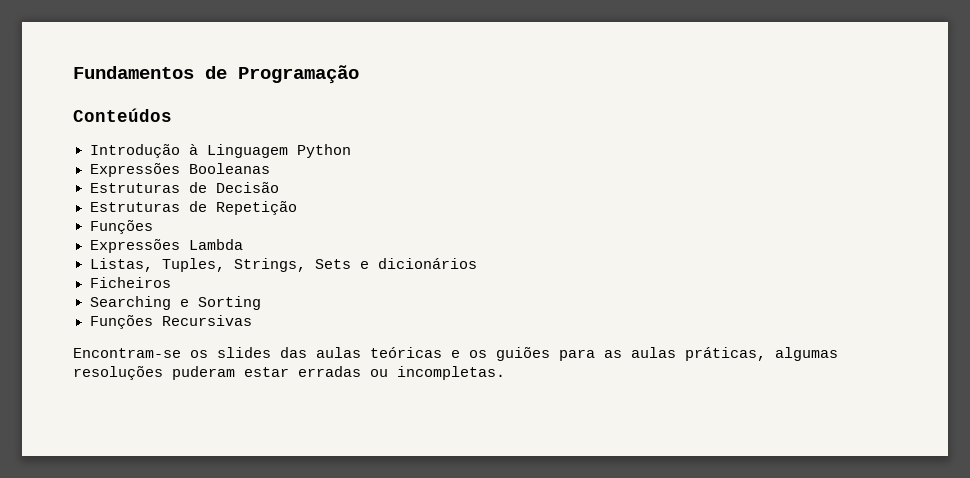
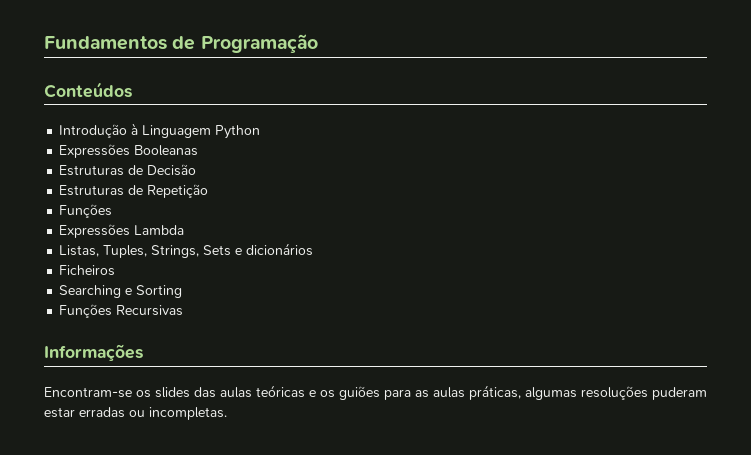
+ Informações

